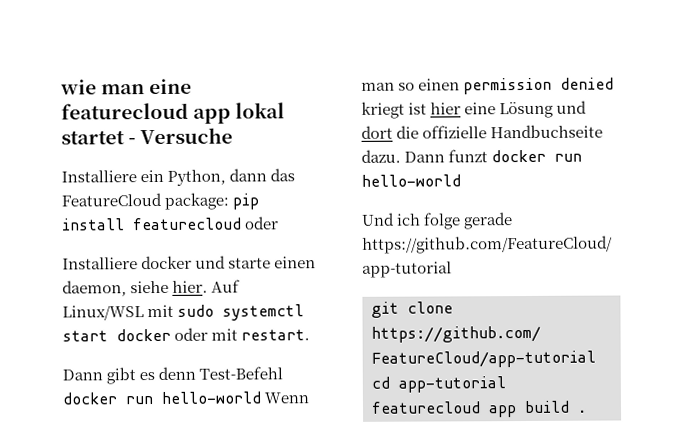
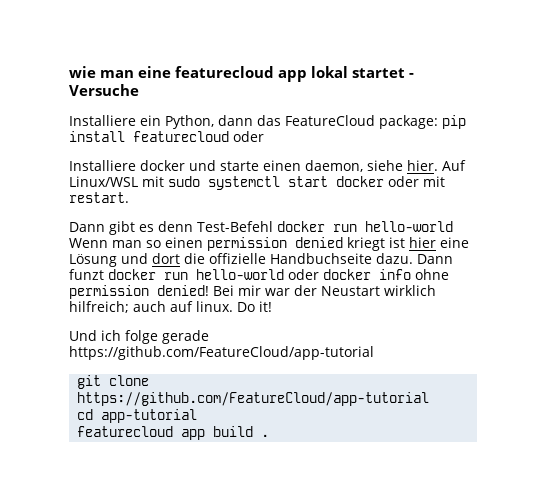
- Dann funzt docker run hello-world
+ Dann funzt docker run hello-world oder docker info ohne permission denied! Bei mir war der Neustart wirklich hilfreich; auch auf linux. Do it!

